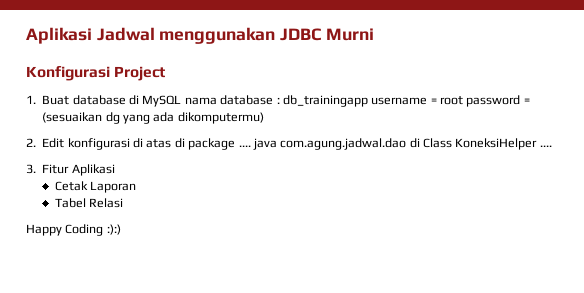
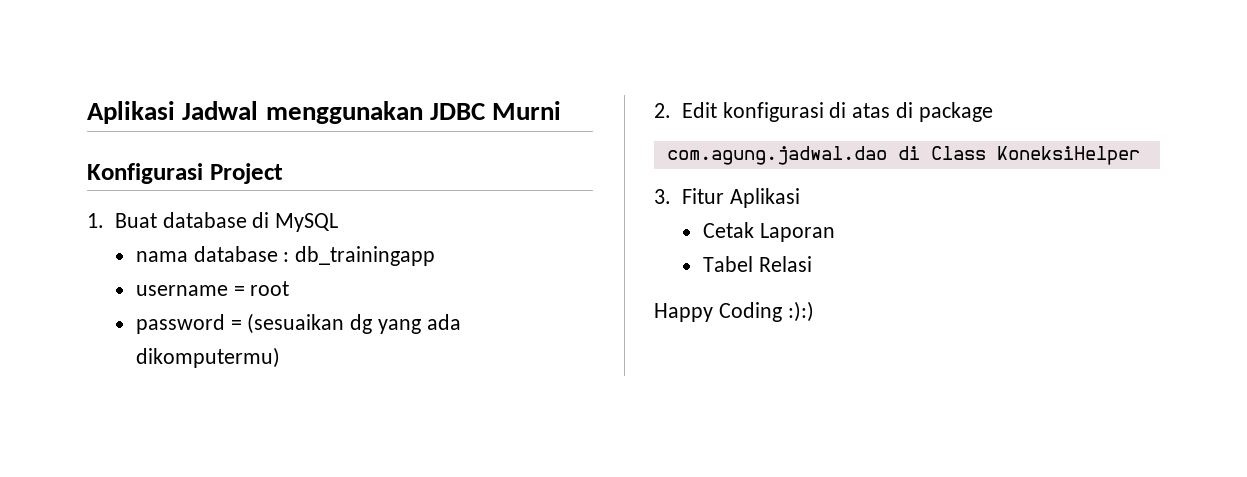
- 1. Buat database di MySQL nama database : db_trainingapp username = root password = (sesuaikan dg yang ada dikomputermu)
+ 1. Buat database di MySQL
+ nama database : db_trainingapp
+ username = root
+ password = (sesuaikan dg yang ada dikomputermu)
- 2. Edit konfigurasi di atas di package .... java com.agung.jadwal.dao di Class KoneksiHelper ....
+ 2. Edit konfigurasi di atas di package
+ com.agung.jadwal.dao di Class KoneksiHelper

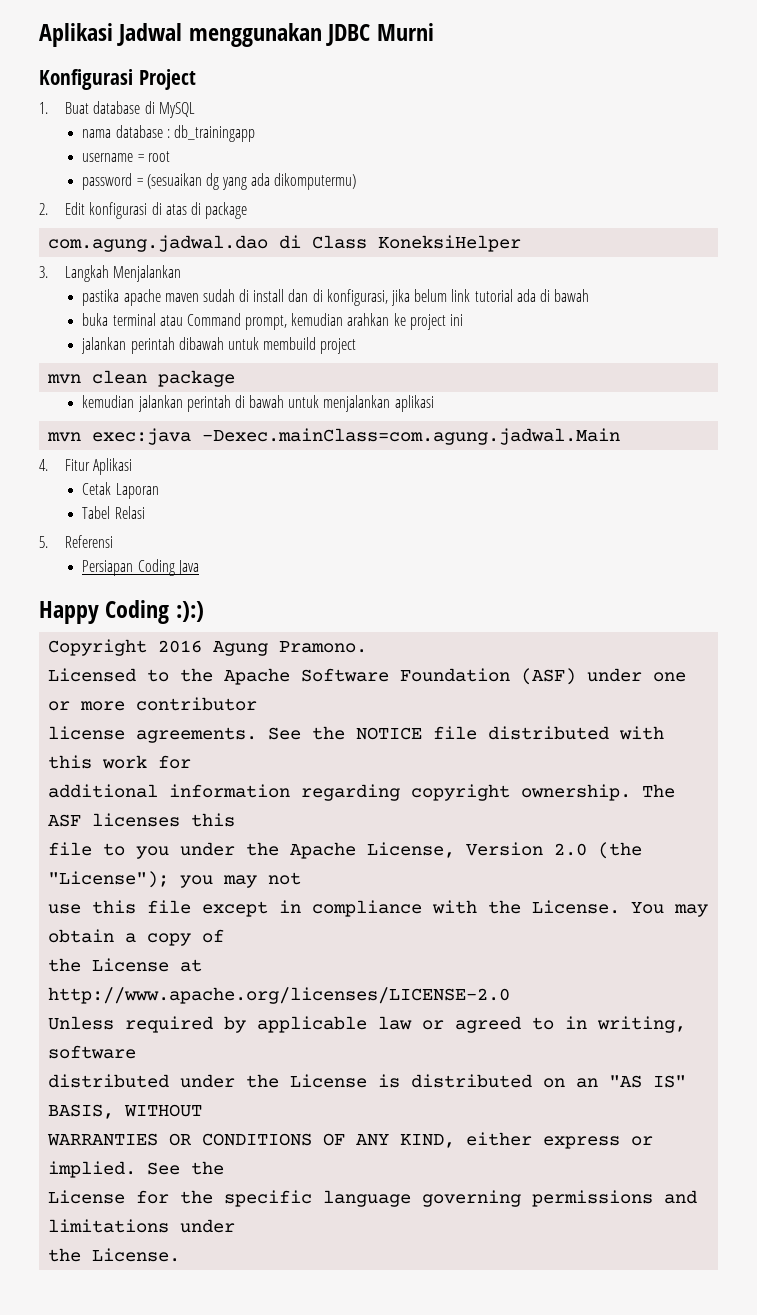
- 3. Fitur Aplikasi
+ 3. Langkah Menjalankan
+ pastika apache maven sudah di install dan di konfigurasi, jika belum link tutorial ada di bawah
+ buka terminal atau Command prompt, kemudian arahkan ke project ini
+ jalankan perintah dibawah untuk membuild project
+ mvn clean package
+ kemudian jalankan perintah di bawah untuk menjalankan aplikasi
+ mvn exec:java -Dexec.mainClass=com.agung.jadwal.Main
+ 4. Fitur Aplikasi
+ 5. Referensi
+ Persiapan Coding Java
  Happy Coding :):)
+ Copyright 2016 Agung Pramono.
+ Licensed to the Apache Software Foundation (ASF) under one or more contributor
+ license agreements. See the NOTICE file distributed with this work for
+ additional information regarding copyright ownership. The ASF licenses this
+ file to you under the Apache License, Version 2.0 (the "License"); you may not
+ use this file except in compliance with the License. You may obtain a copy of
+ the License at
+ http://www.apache.org/licenses/LICENSE-2.0
+ Unless required by applicable law or agreed to in writing, software
+ distributed under the License is distributed on an "AS IS" BASIS, WITHOUT
+ WARRANTIES OR CONDITIONS OF ANY KIND, either express or implied. See the
+ License for the specific language governing permissions and limitations under
+ the License.

